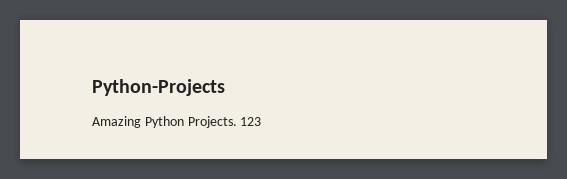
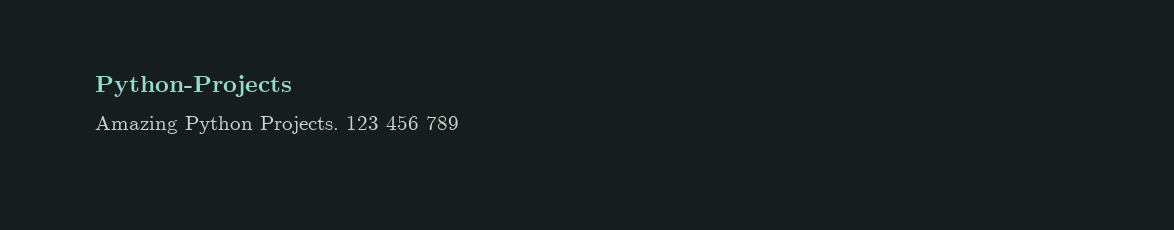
- 123
+ 123 456 789

